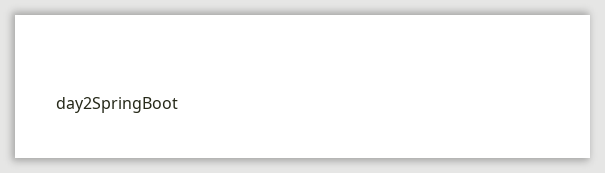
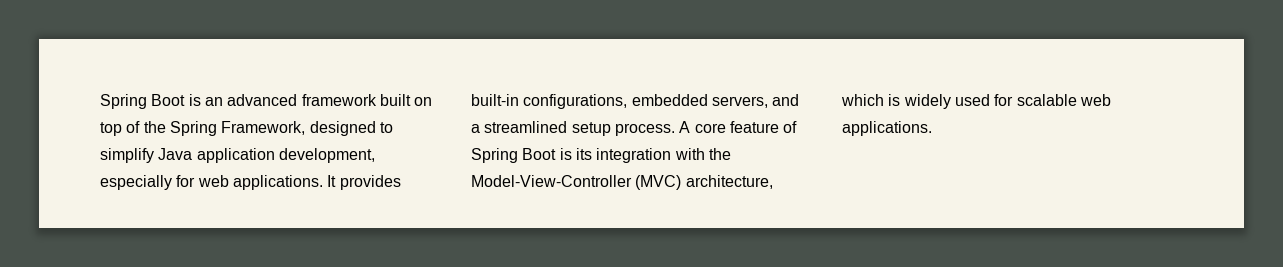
- day2SpringBoot
+ Spring Boot is an advanced framework built on top of the Spring Framework, designed to simplify Java application development, especially for web applications. It provides built-in configurations, embedded servers, and a streamlined setup process. A core feature of Spring Boot is its integration with the Model-View-Controller (MVC) architecture, which is widely used for scalable web applications.

